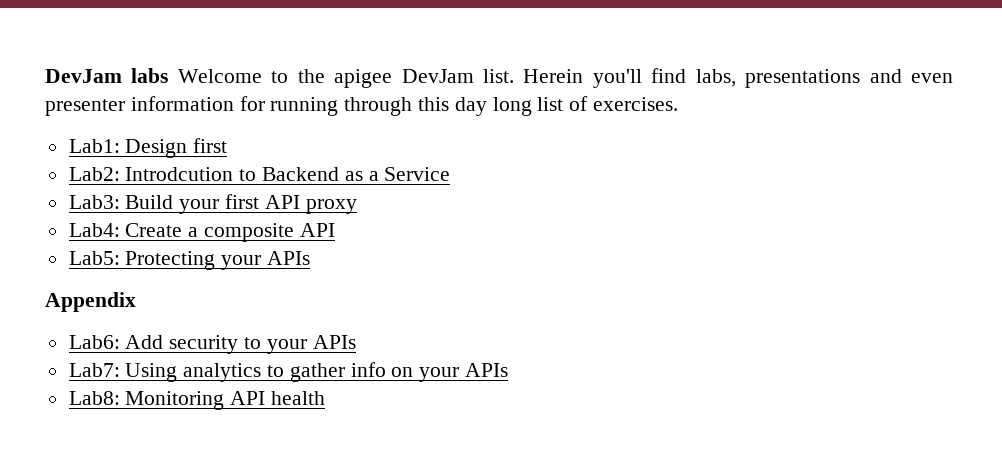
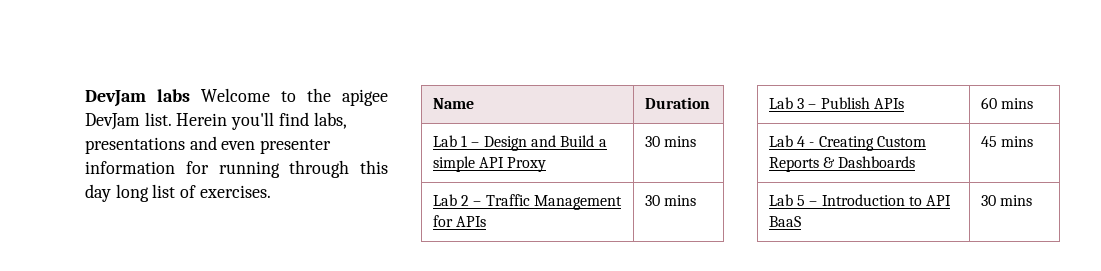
- Lab1: Design first
- Lab2: Introdcution to Backend as a Service
- Lab3: Build your first API proxy
- Lab4: Create a composite API
- Lab5: Protecting your APIs
- Appendix
- Lab6: Add security to your APIs
- Lab7: Using analytics to gather info on your APIs
- Lab8: Monitoring API health
+ Name | Duration
+ Lab 1 – Design and Build a simple API Proxy | 30 mins
+ Lab 2 – Traffic Management for APIs | 30 mins
+ Lab 3 – Publish APIs | 60 mins
+ Lab 4 - Creating Custom Reports & Dashboards | 45 mins
+ Lab 5 – Introduction to API BaaS | 30 mins

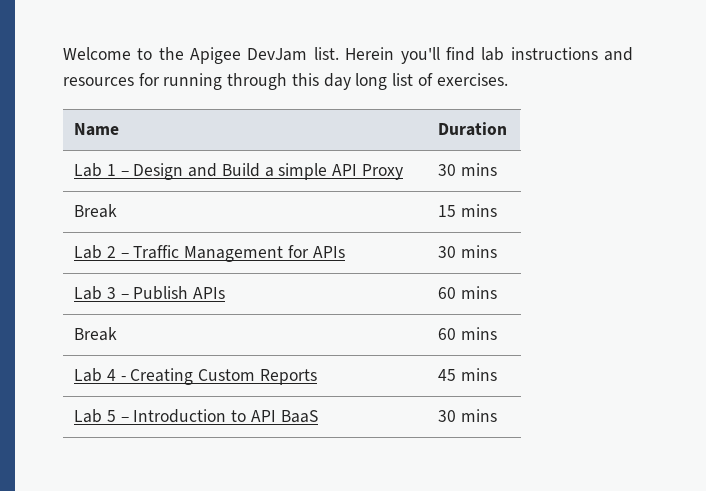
- DevJam labs Welcome to the apigee DevJam list.
+ Welcome to the Apigee DevJam list.
- Herein you'll find labs, presentations and even presenter information for running through this day long list of exercises.
+ Herein you'll find lab instructions and resources for running through this day long list of exercises.
+ Break | 15 mins
+ Break | 60 mins
- Lab 4 - Creating Custom Reports & Dashboards | 45 mins
+ Lab 4 - Creating Custom Reports | 45 mins

